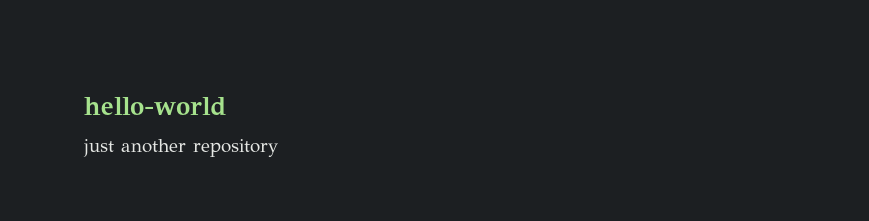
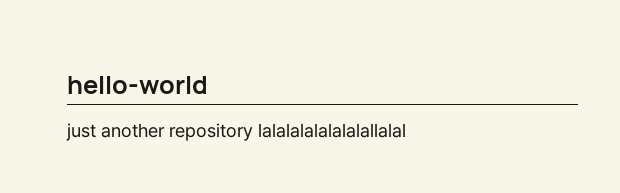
- just another repository
+ just another repository lalalalalalalalallalal

